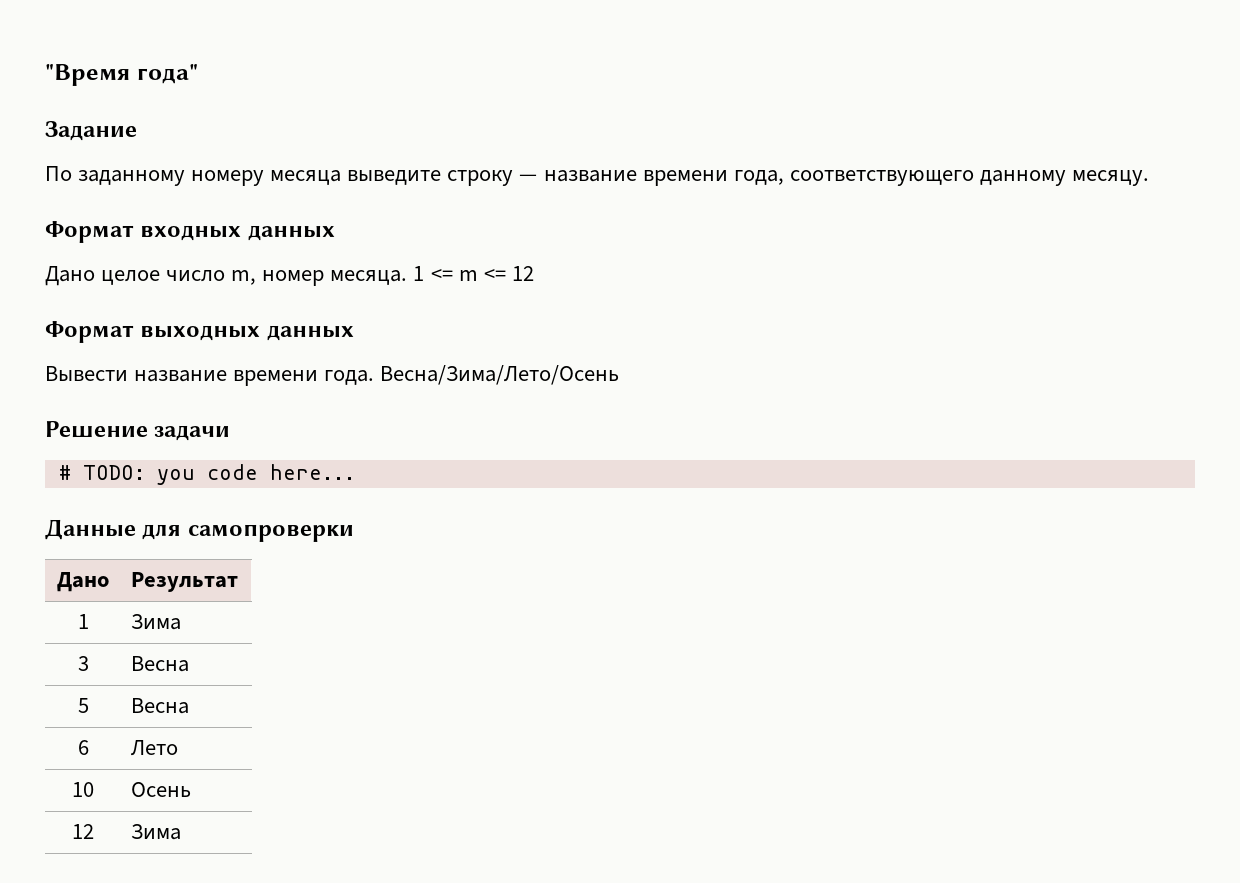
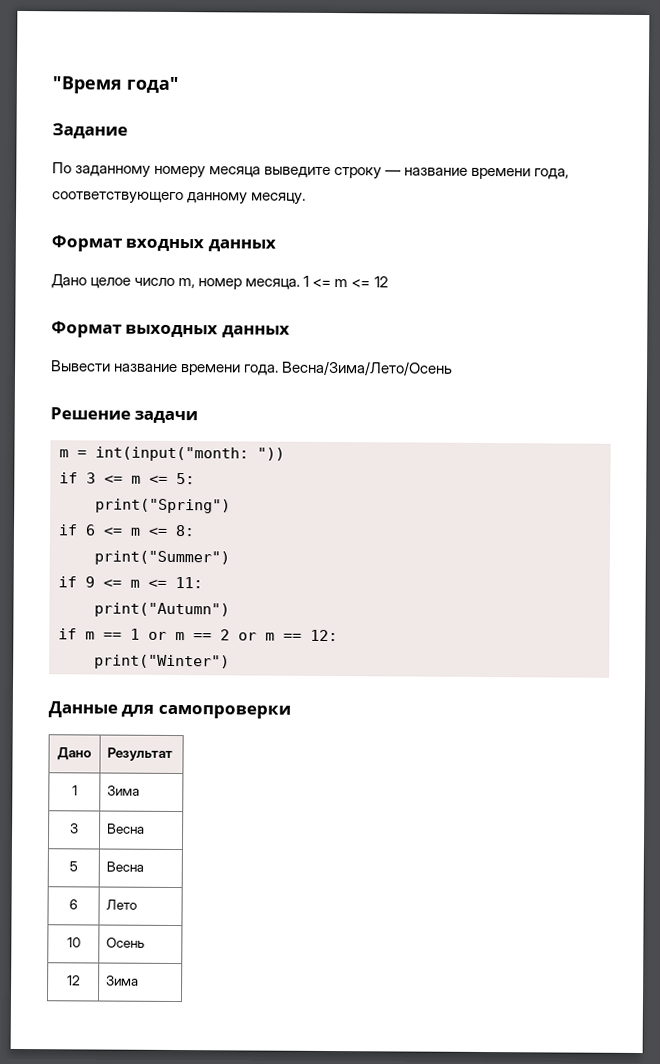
- # TODO: you code here...
+ m = int(input("month: "))
+ if 3 <= m <= 5:
+ print("Spring")
+ if 6 <= m <= 8:
+ print("Summer")
+ if 9 <= m <= 11:
+ print("Autumn")
+ if m == 1 or m == 2 or m == 12:
+ print("Winter")

